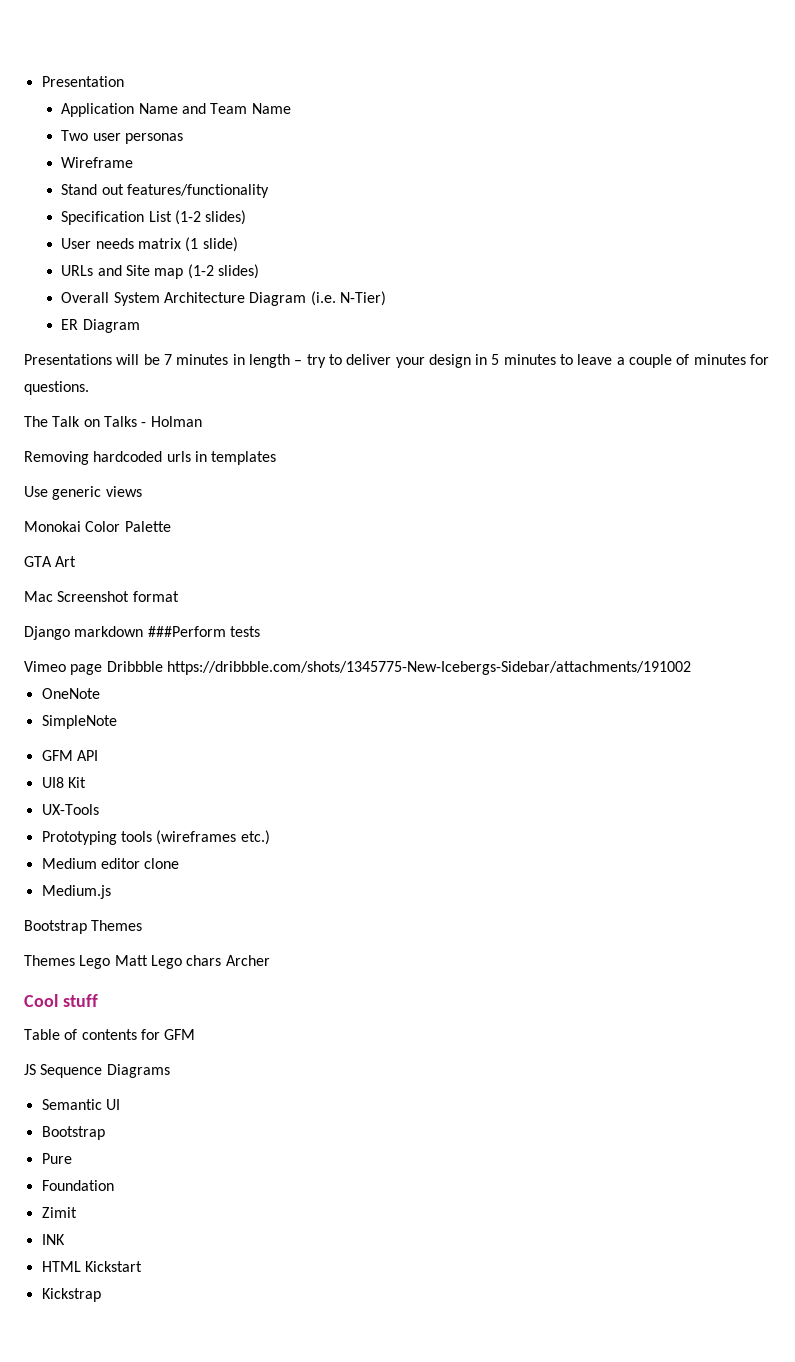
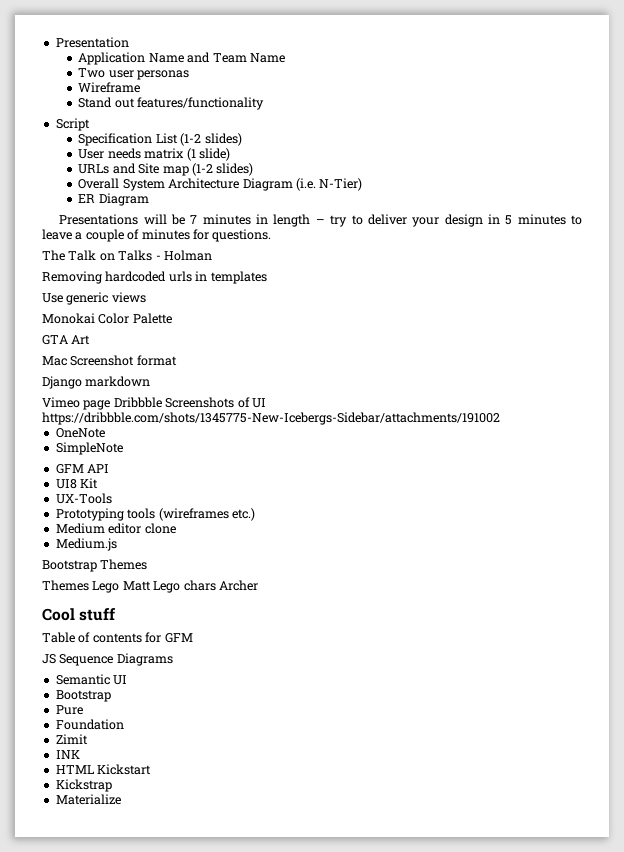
+ Script
- Django markdown ###Perform tests
+ Django markdown
- Vimeo page Dribbble https://dribbble.com/shots/1345775-New-Icebergs-Sidebar/attachments/191002
+ Vimeo page Dribbble Screenshots of UI https://dribbble.com/shots/1345775-New-Icebergs-Sidebar/attachments/191002
+ Materialize

